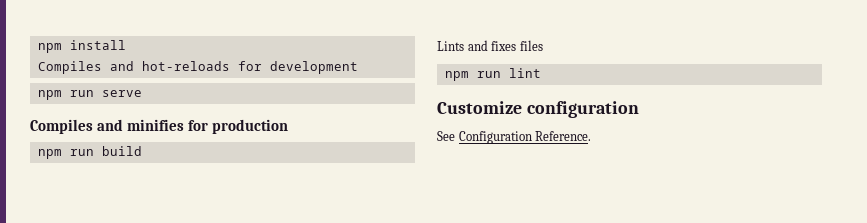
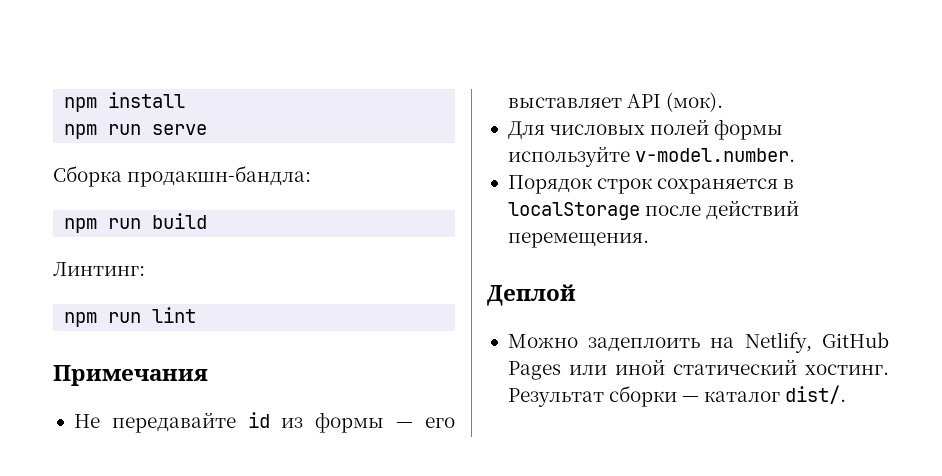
- Compiles and hot-reloads for development
  npm run serve
- Compiles and minifies for production
+ Сборка продакшн‑бандла:
- Lints and fixes files
+ Линтинг:
- Customize configuration
- See Configuration Reference.
+ Примечания
+ Не передавайте id из формы — его выставляет API (мок).
+ Для числовых полей формы используйте v-model.number.
+ Порядок строк сохраняется в localStorage после действий перемещения.
+ Деплой
+ Можно задеплоить на Netlify, GitHub Pages или иной статический хостинг. Результат сборки — каталог dist/.

